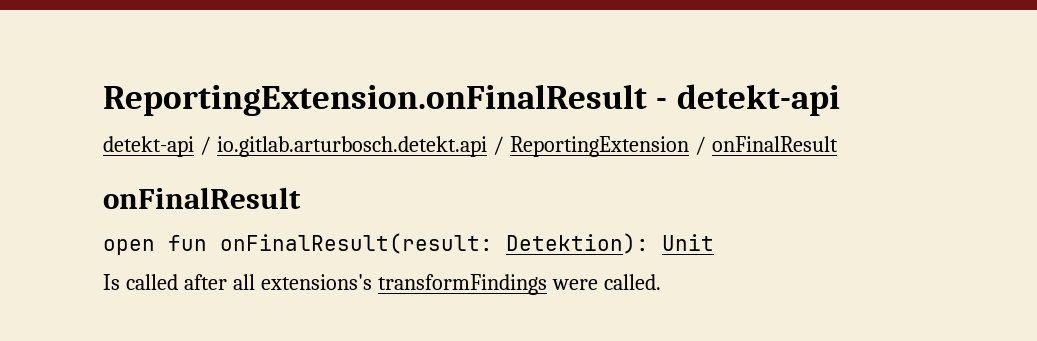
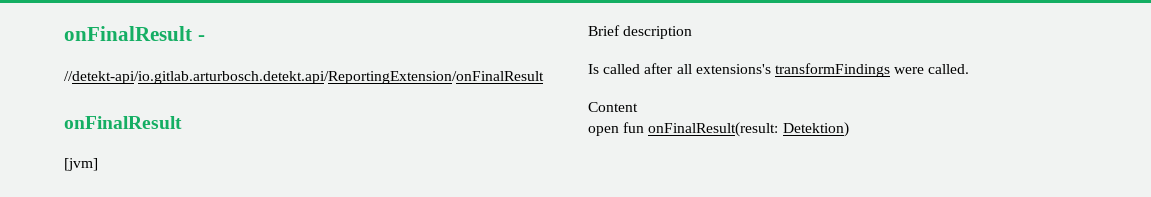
- ReportingExtension.onFinalResult - detekt-api
- detekt-api / io.gitlab.arturbosch.detekt.api / ReportingExtension / onFinalResult
+ onFinalResult -
+ //detekt-api/io.gitlab.arturbosch.detekt.api/ReportingExtension/onFinalResult
  onFinalResult
- open fun onFinalResult(result: Detektion): Unit
+ [jvm]
+ Brief description
+ Content
+ open fun onFinalResult(result: Detektion)

